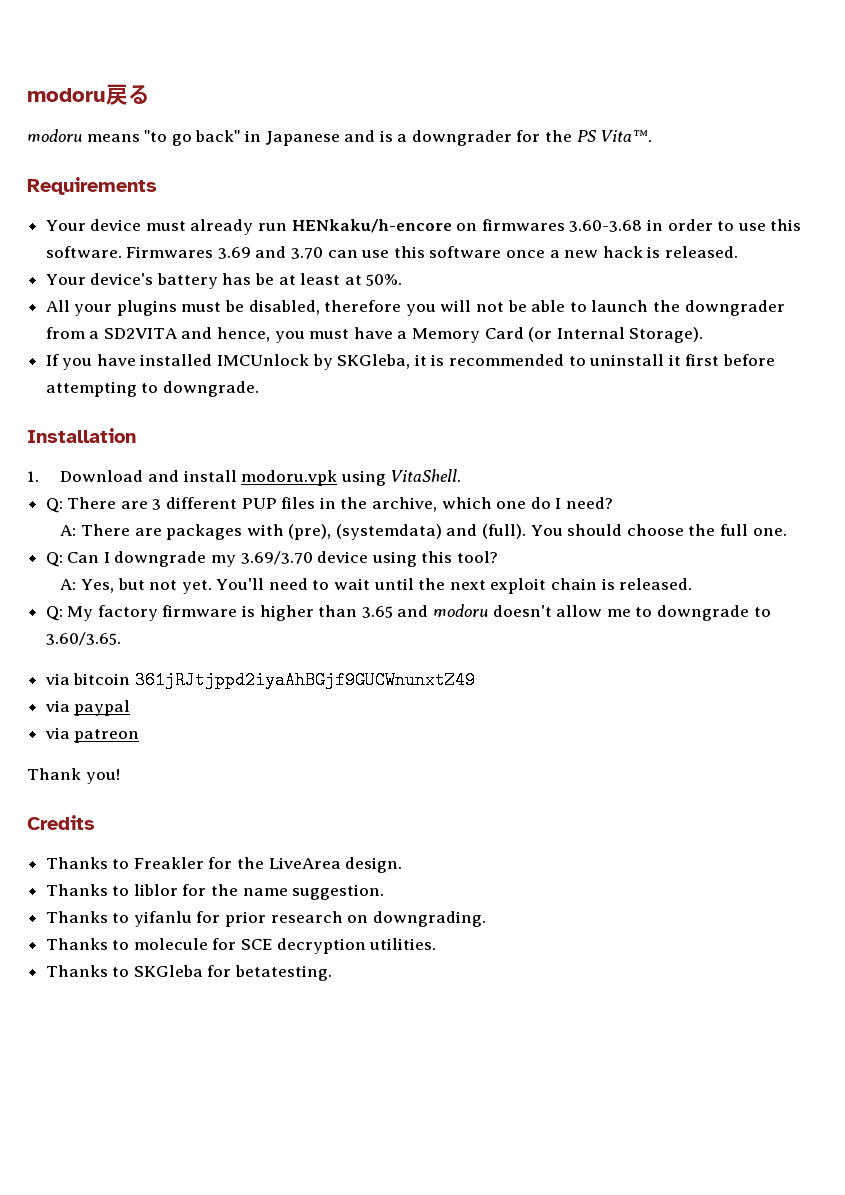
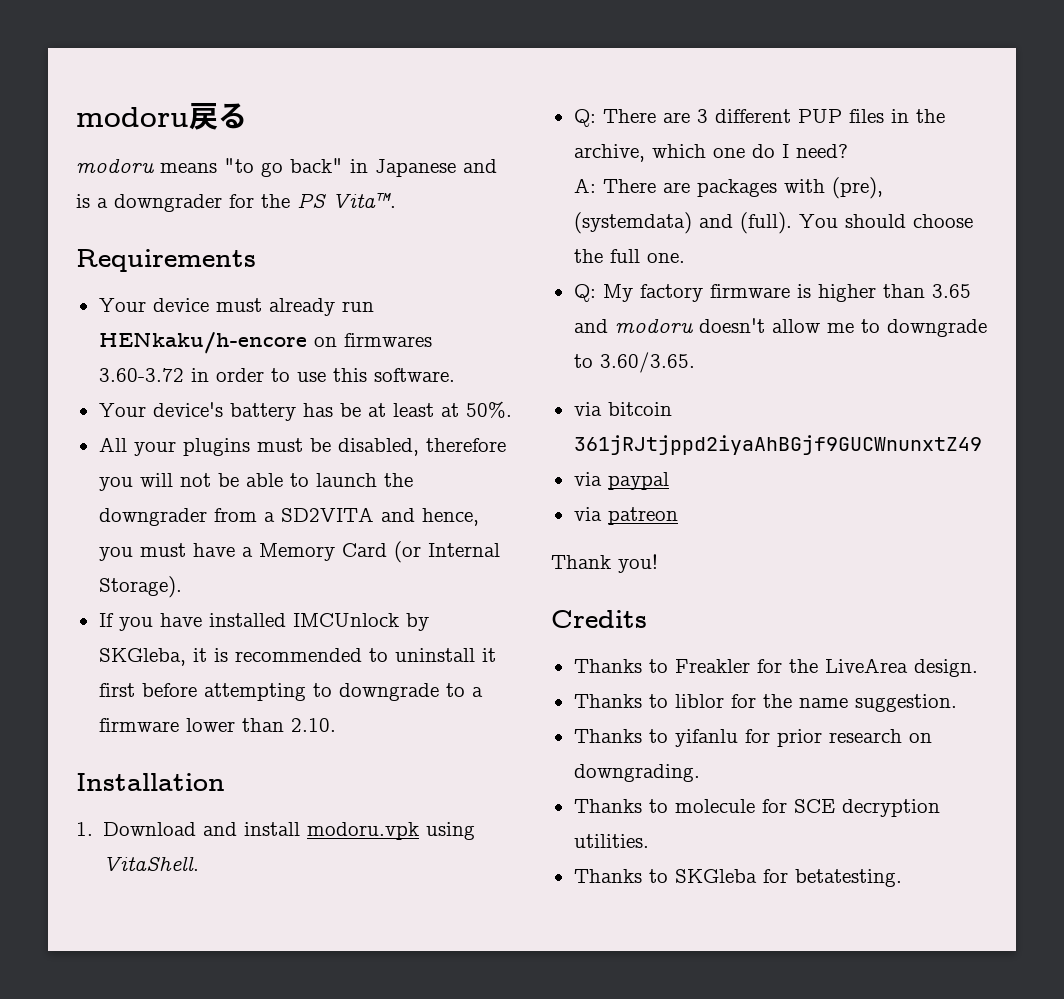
- Your device must already run HENkaku/h-encore on firmwares 3.60-3.68 in order to use this software. Firmwares 3.69 and 3.70 can use this software once a new hack is released.
+ Your device must already run HENkaku/h-encore on firmwares 3.60-3.72 in order to use this software.
- If you have installed IMCUnlock by SKGleba, it is recommended to uninstall it first before attempting to downgrade.
+ If you have installed IMCUnlock by SKGleba, it is recommended to uninstall it first before attempting to downgrade to a firmware lower than 2.10.
- Q: Can I downgrade my 3.69/3.70 device using this tool?
- A: Yes, but not yet. You'll need to wait until the next exploit chain is released.

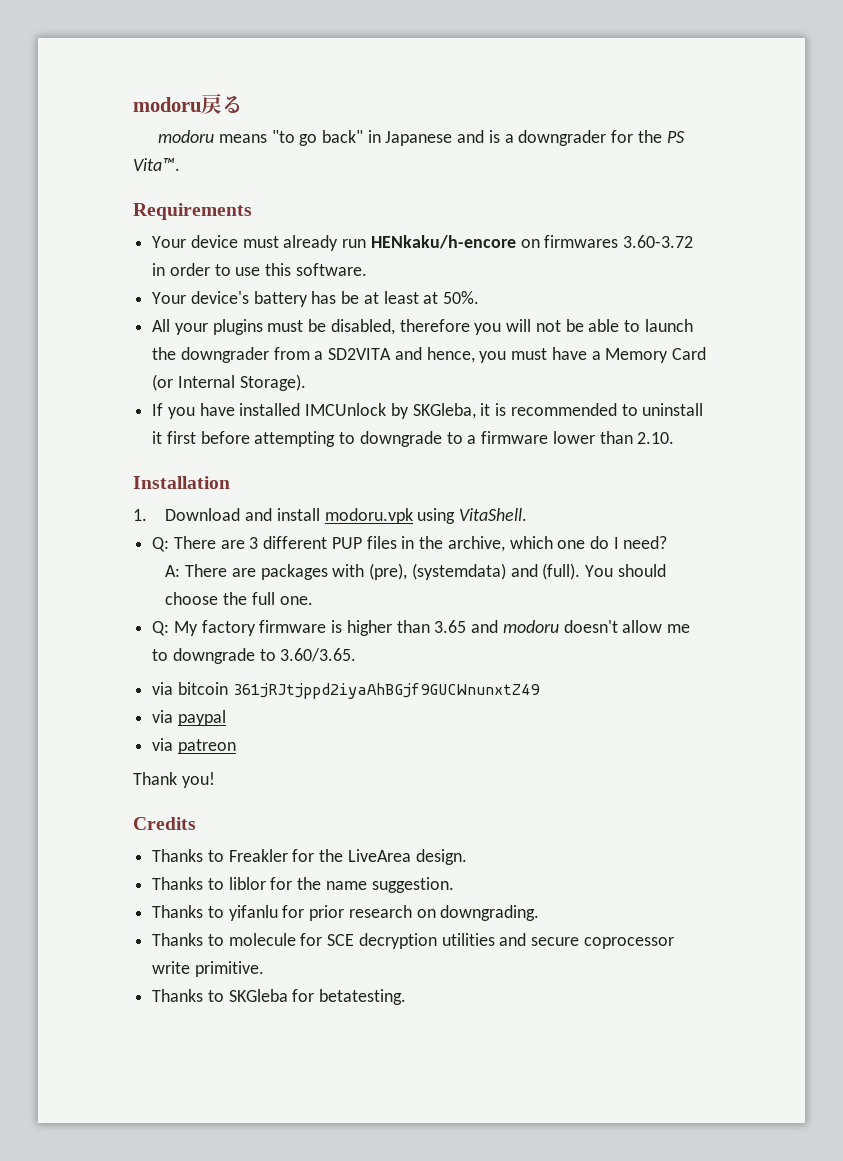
- Thanks to molecule for SCE decryption utilities.
+ Thanks to molecule for SCE decryption utilities and secure coprocessor write primitive.

